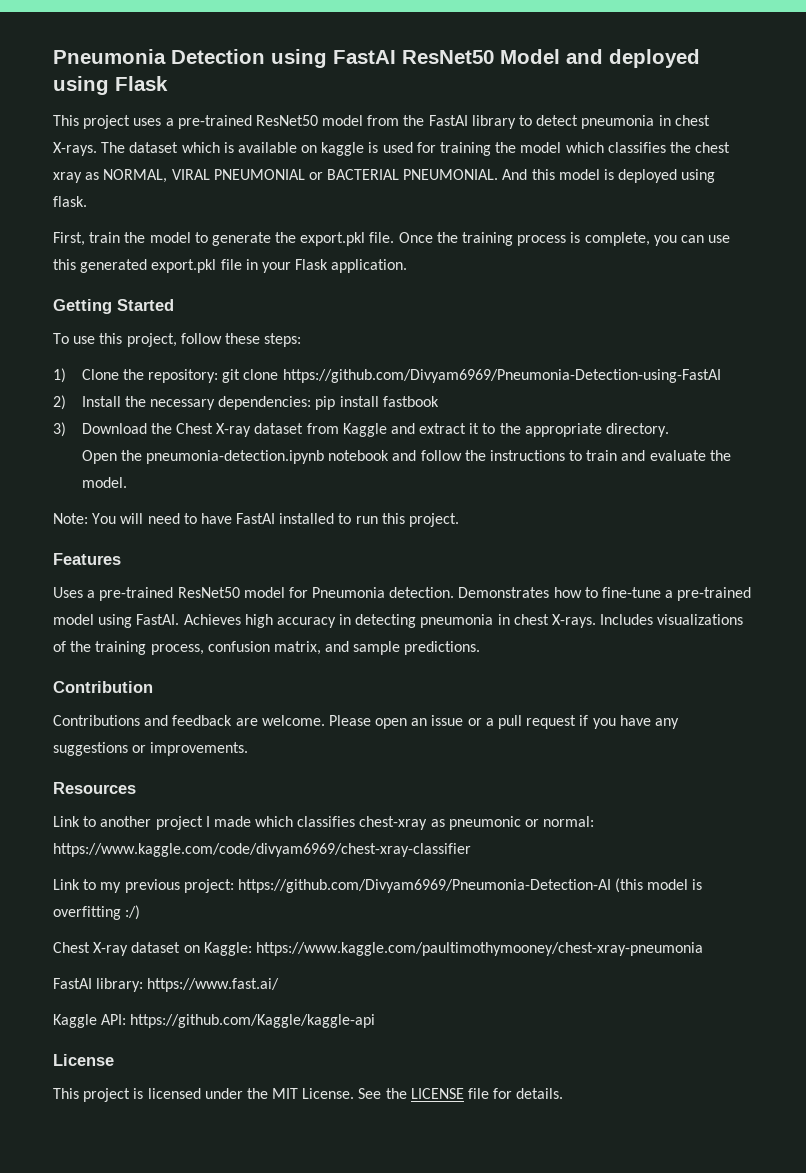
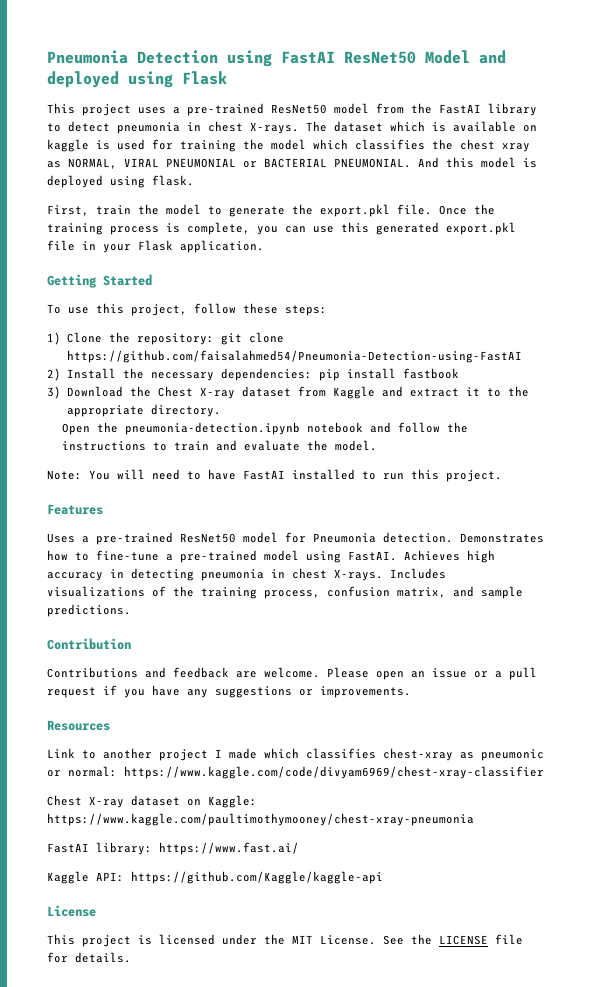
- 1) Clone the repository: git clone https://github.com/Divyam6969/Pneumonia-Detection-using-FastAI
+ 1) Clone the repository: git clone https://github.com/faisalahmed54/Pneumonia-Detection-using-FastAI
- Link to my previous project: https://github.com/Divyam6969/Pneumonia-Detection-AI (this model is overfitting :/)

